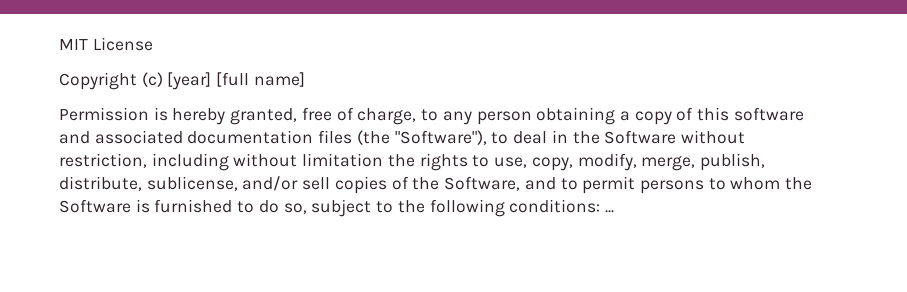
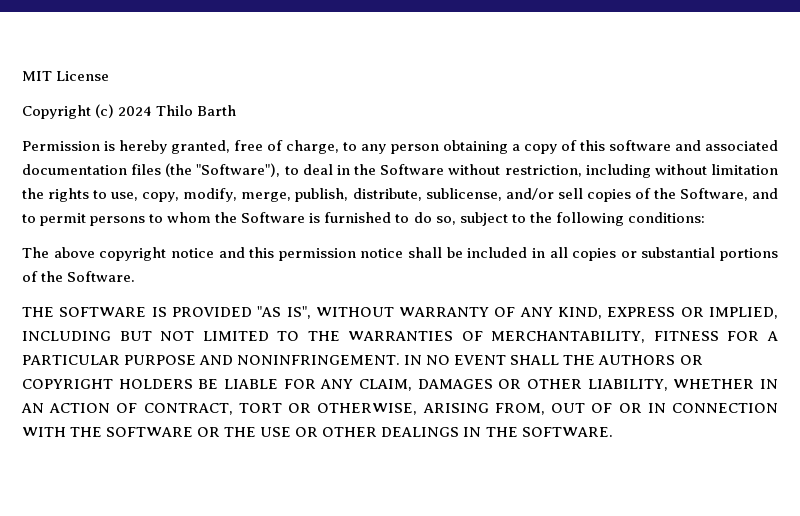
- Copyright (c) [year] [full name]
+ Copyright (c) 2024 Thilo Barth
- Permission is hereby granted, free of charge, to any person obtaining a copy of this software and associated documentation files (the "Software"), to deal in the Software without restriction, including without limitation the rights to use, copy, modify, merge, publish, distribute, sublicense, and/or sell copies of the Software, and to permit persons to whom the Software is furnished to do so, subject to the following conditions: ...
+ Permission is hereby granted, free of charge, to any person obtaining a copy of this software and associated documentation files (the "Software"), to deal in the Software without restriction, including without limitation the rights to use, copy, modify, merge, publish, distribute, sublicense, and/or sell copies of the Software, and to permit persons to whom the Software is furnished to do so, subject to the following conditions:
+ The above copyright notice and this permission notice shall be included in all copies or substantial portions of the Software.
+ THE SOFTWARE IS PROVIDED "AS IS", WITHOUT WARRANTY OF ANY KIND, EXPRESS OR IMPLIED, INCLUDING BUT NOT LIMITED TO THE WARRANTIES OF MERCHANTABILITY, FITNESS FOR A PARTICULAR PURPOSE AND NONINFRINGEMENT. IN NO EVENT SHALL THE AUTHORS OR COPYRIGHT HOLDERS BE LIABLE FOR ANY CLAIM, DAMAGES OR OTHER LIABILITY, WHETHER IN AN ACTION OF CONTRACT, TORT OR OTHERWISE, ARISING FROM, OUT OF OR IN CONNECTION WITH THE SOFTWARE OR THE USE OR OTHER DEALINGS IN THE SOFTWARE.

